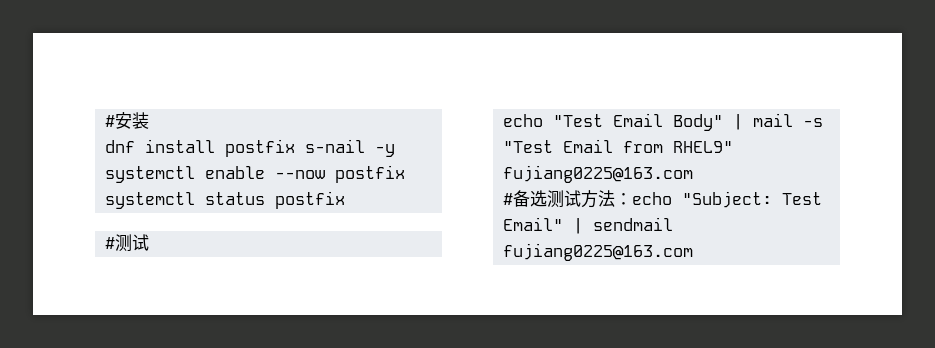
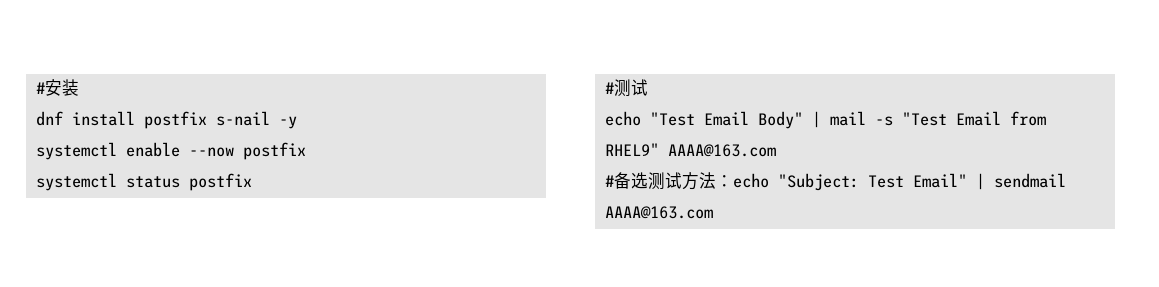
- echo "Test Email Body" | mail -s "Test Email from RHEL9" fujiang0225@163.com
+ echo "Test Email Body" | mail -s "Test Email from RHEL9" AAAA@163.com
- #备选测试方法：echo "Subject: Test Email" | sendmail fujiang0225@163.com
+ #备选测试方法：echo "Subject: Test Email" | sendmail AAAA@163.com

